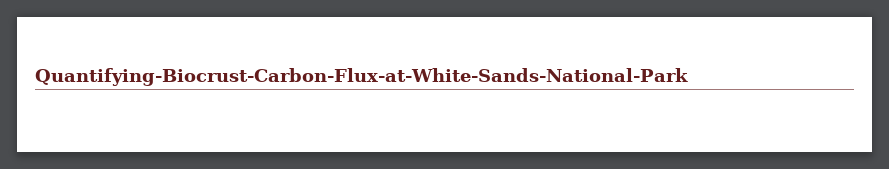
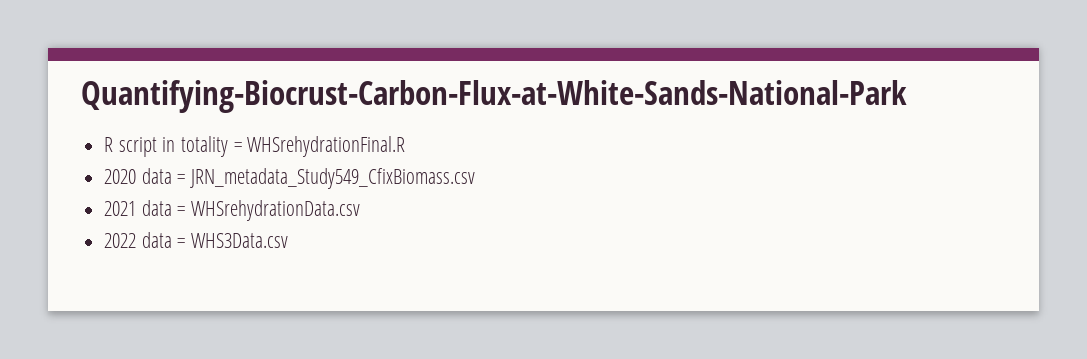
+ R script in totality = WHSrehydrationFinal.R
+ 2020 data = JRN_metadata_Study549_CfixBiomass.csv
+ 2021 data = WHSrehydrationData.csv
+ 2022 data = WHS3Data.csv

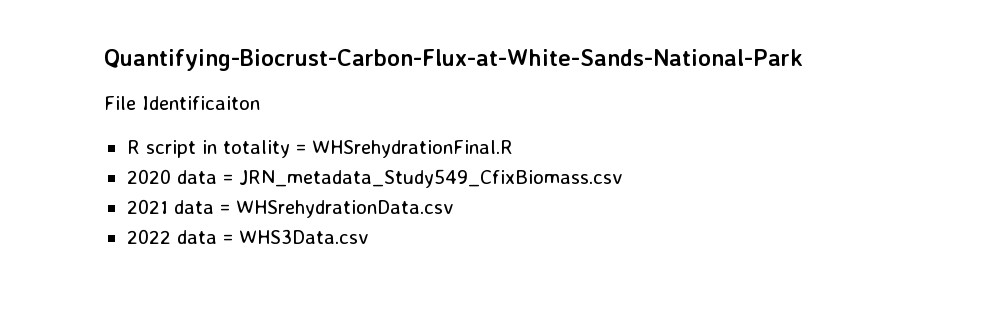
+ File Identificaiton

